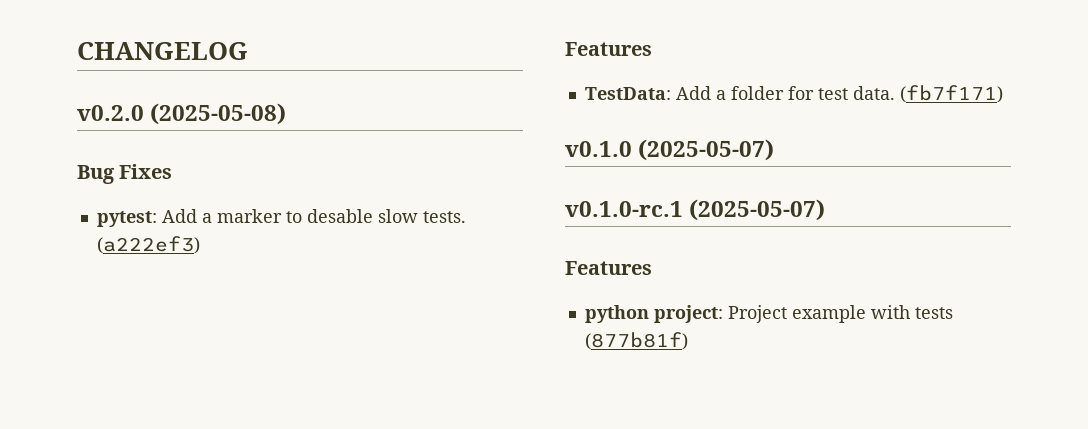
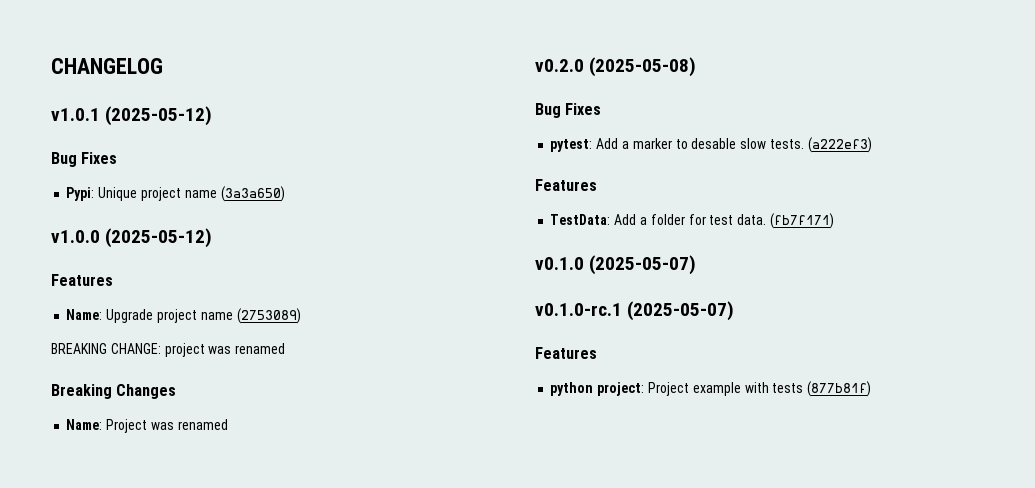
+ v1.0.1 (2025-05-12)
+ Bug Fixes
+ Pypi: Unique project name (3a3a650)
+ v1.0.0 (2025-05-12)
+ Features
+ Name: Upgrade project name (2753089)
+ BREAKING CHANGE: project was renamed
+ Breaking Changes
+ Name: Project was renamed

